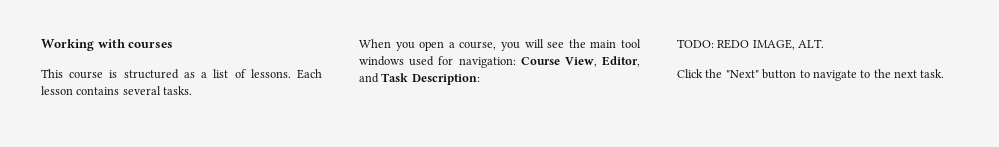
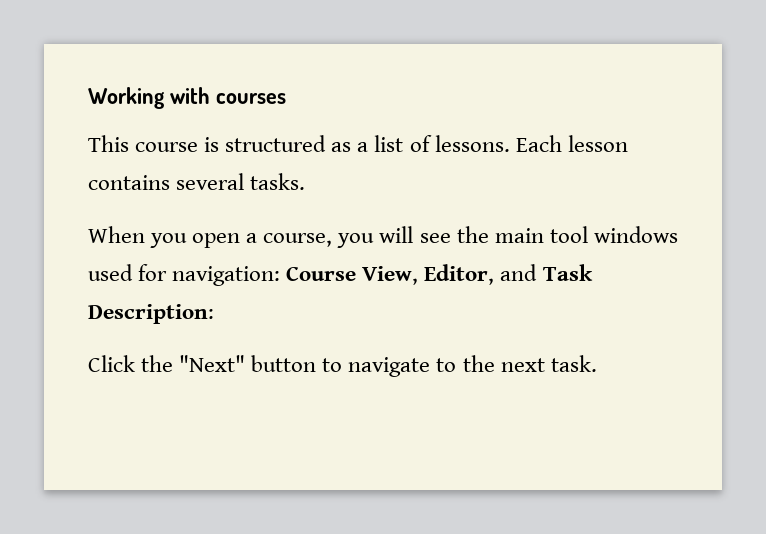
- TODO: REDO IMAGE, ALT.

